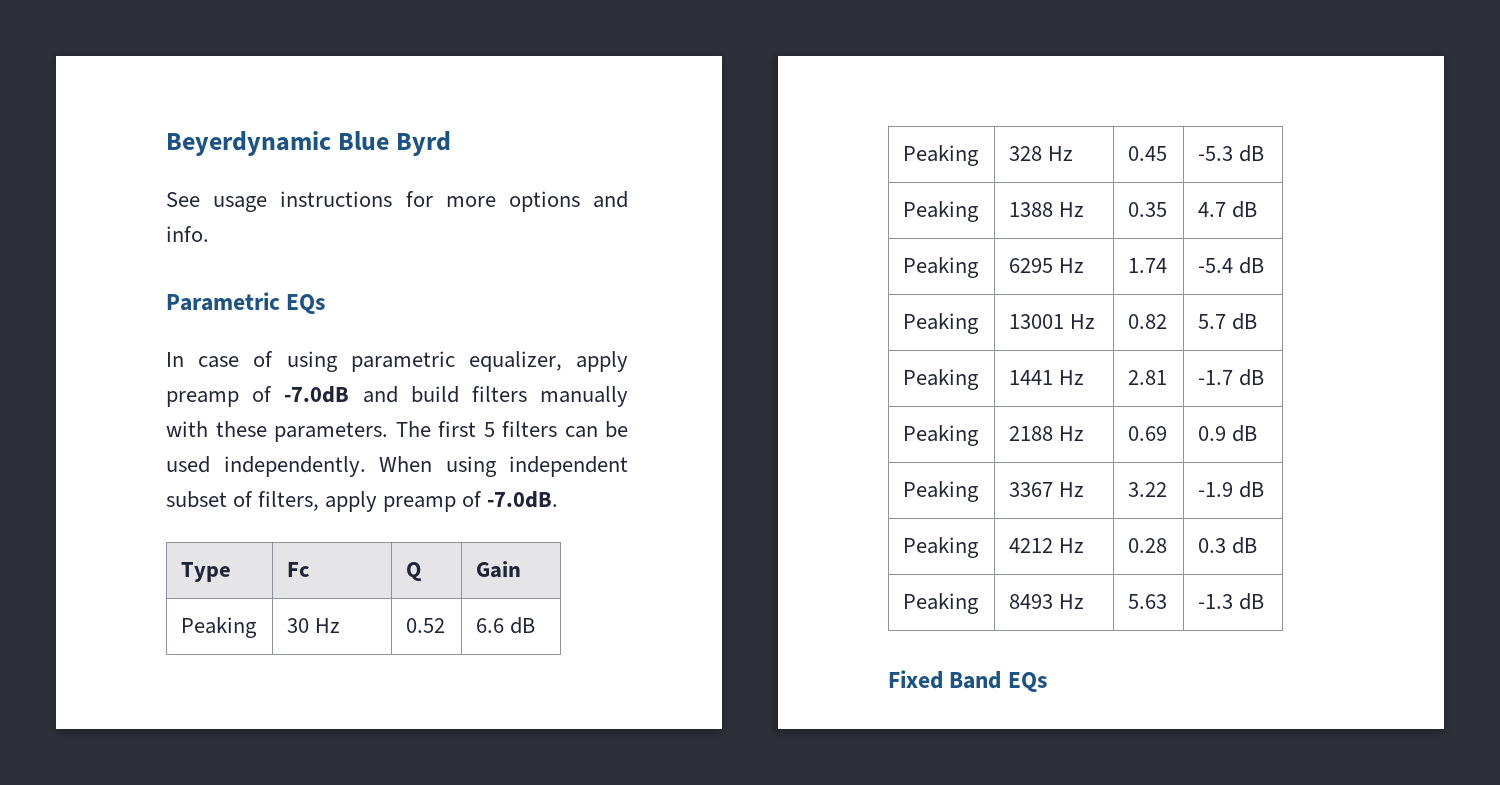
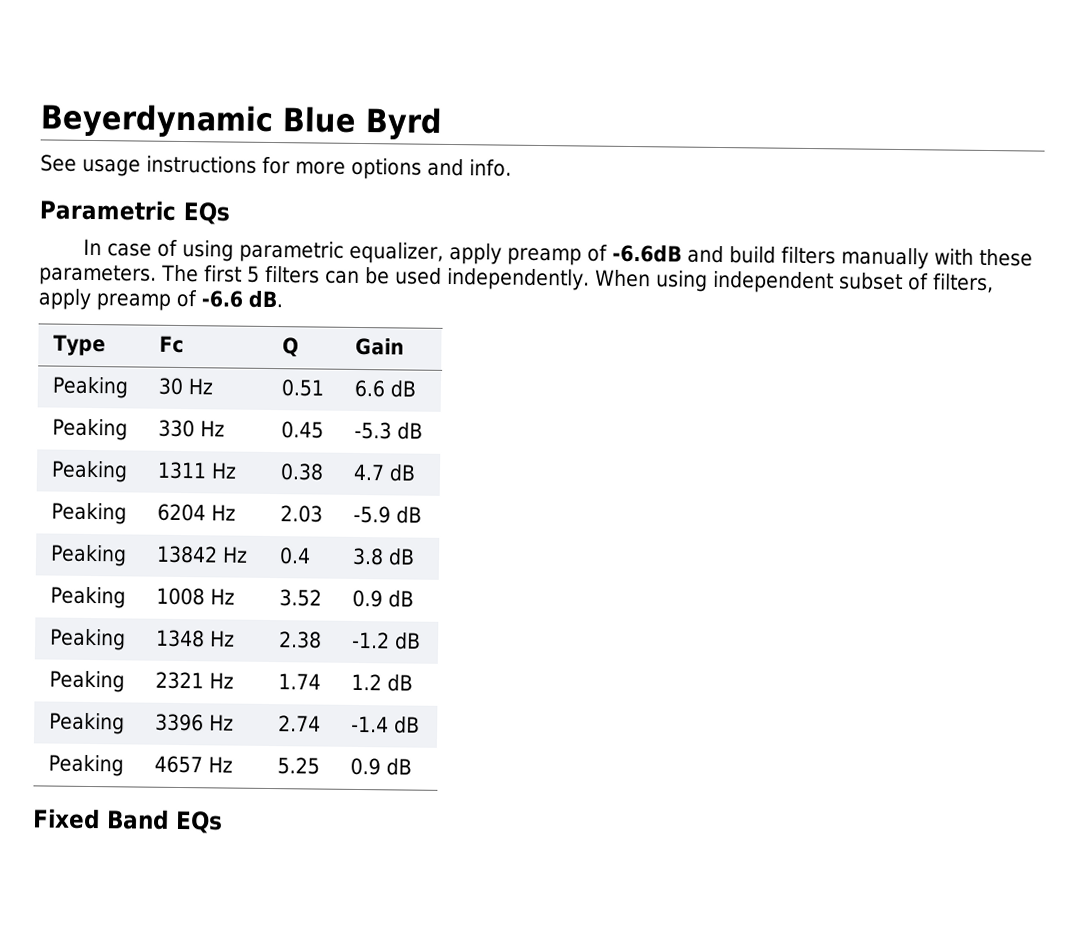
- In case of using parametric equalizer, apply preamp of -7.0dB and build filters manually with these parameters.
+ In case of using parametric equalizer, apply preamp of -6.6dB and build filters manually with these parameters.
- When using independent subset of filters, apply preamp of -7.0dB.
+ When using independent subset of filters, apply preamp of -6.6 dB.
- Peaking | 30 Hz | 0.52 | 6.6 dB
+ Peaking | 30 Hz | 0.51 | 6.6 dB
- Peaking | 328 Hz | 0.45 | -5.3 dB
+ Peaking | 330 Hz | 0.45 | -5.3 dB
- Peaking | 1388 Hz | 0.35 | 4.7 dB
+ Peaking | 1311 Hz | 0.38 | 4.7 dB
- Peaking | 6295 Hz | 1.74 | -5.4 dB
- Peaking | 13001 Hz | 0.82 | 5.7 dB
- Peaking | 1441 Hz | 2.81 | -1.7 dB
- Peaking | 2188 Hz | 0.69 | 0.9 dB
+ Peaking | 6204 Hz | 2.03 | -5.9 dB
+ Peaking | 13842 Hz | 0.4 | 3.8 dB
+ Peaking | 1008 Hz | 3.52 | 0.9 dB
- Peaking | 3367 Hz | 3.22 | -1.9 dB
- Peaking | 4212 Hz | 0.28 | 0.3 dB
- Peaking | 8493 Hz | 5.63 | -1.3 dB
+ Peaking | 1348 Hz | 2.38 | -1.2 dB
+ Peaking | 2321 Hz | 1.74 | 1.2 dB
+ Peaking | 3396 Hz | 2.74 | -1.4 dB
+ Peaking | 4657 Hz | 5.25 | 0.9 dB

